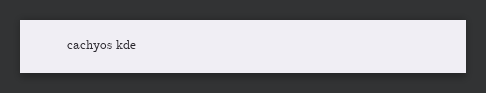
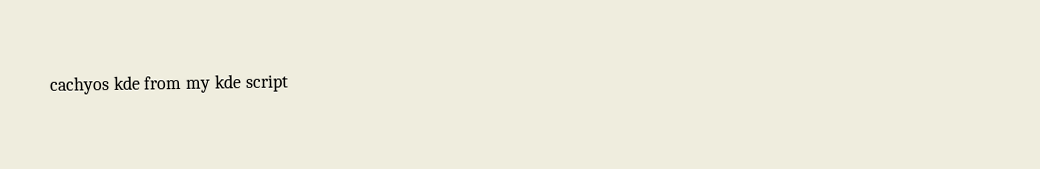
- cachyos kde
+ cachyos kde from my kde script

